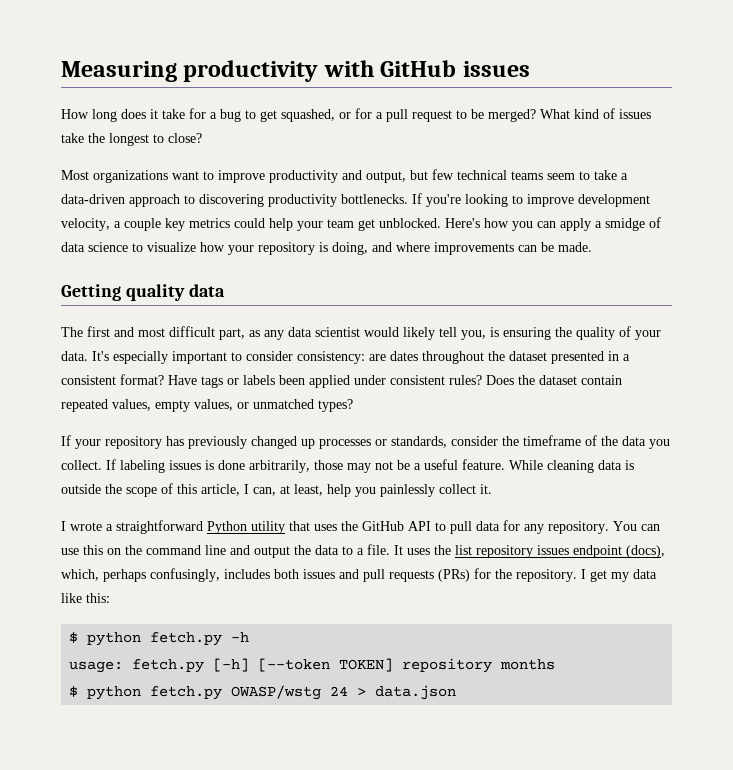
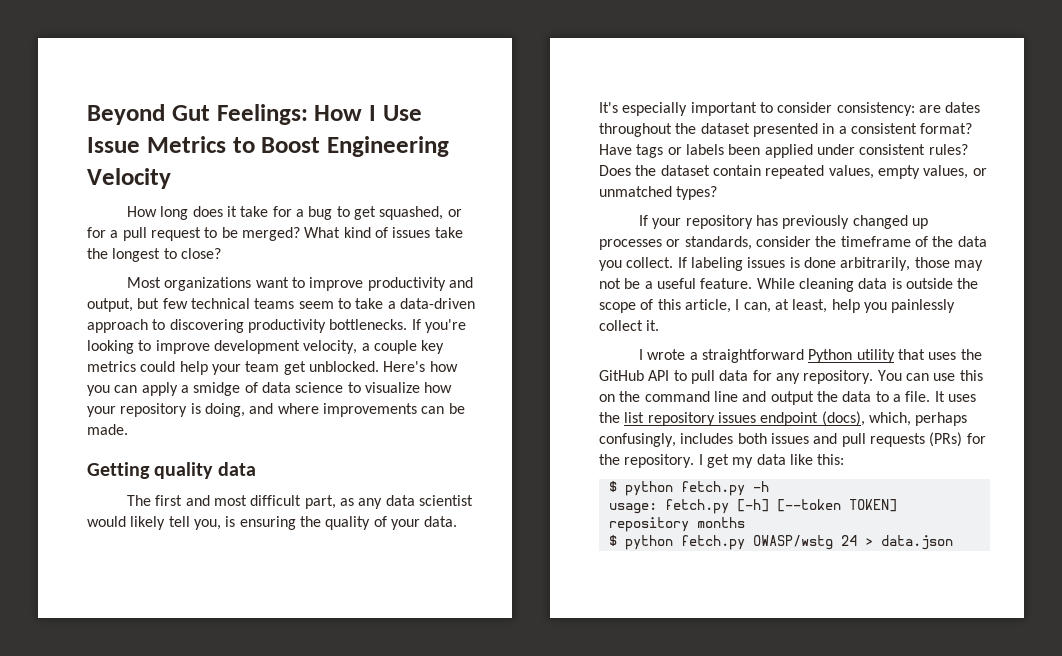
- Measuring productivity with GitHub issues
+ Beyond Gut Feelings: How I Use Issue Metrics to Boost Engineering Velocity

